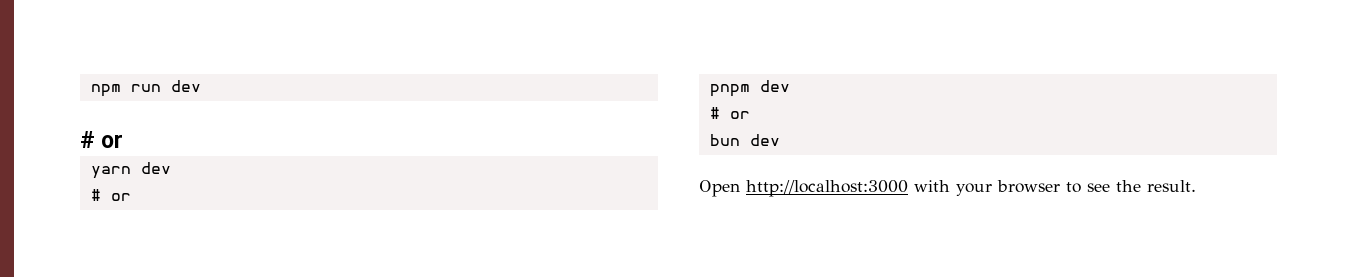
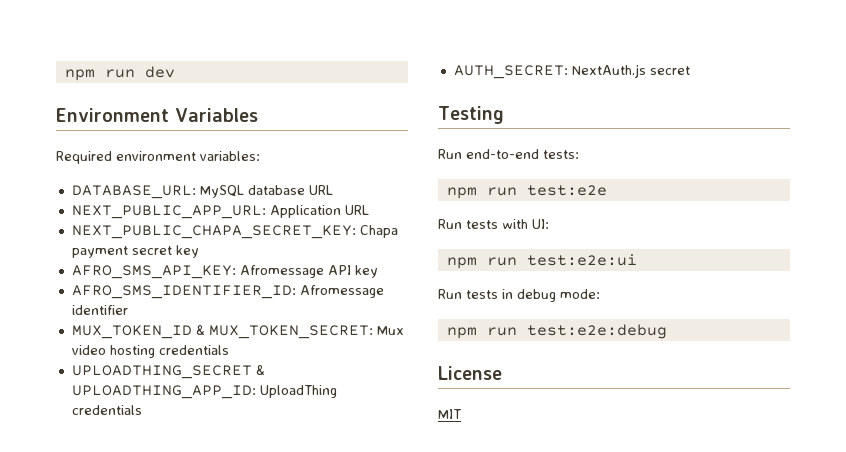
  npm run dev
- # or
- yarn dev
- # or
- pnpm dev
- # or
- bun dev
- Open http://localhost:3000 with your browser to see the result.
+ Environment Variables
+ Required environment variables:
+ DATABASE_URL: MySQL database URL
+ NEXT_PUBLIC_APP_URL: Application URL
+ NEXT_PUBLIC_CHAPA_SECRET_KEY: Chapa payment secret key
+ AFRO_SMS_API_KEY: Afromessage API key
+ AFRO_SMS_IDENTIFIER_ID: Afromessage identifier
+ MUX_TOKEN_ID & MUX_TOKEN_SECRET: Mux video hosting credentials
+ UPLOADTHING_SECRET & UPLOADTHING_APP_ID: UploadThing credentials
+ AUTH_SECRET: NextAuth.js secret
+ Testing
+ Run end-to-end tests:
+ npm run test:e2e
+ Run tests with UI:
+ npm run test:e2e:ui
+ Run tests in debug mode:
+ npm run test:e2e:debug
+ License
+ MIT

